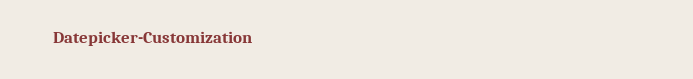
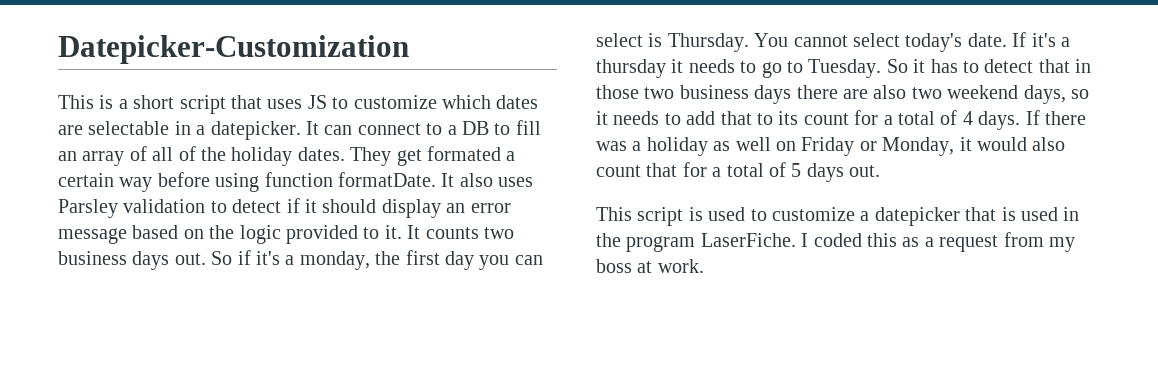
+ This is a short script that uses JS to customize which dates are selectable in a datepicker. It can connect to a DB to fill an array of all of the holiday dates. They get formated a certain way before using function formatDate. It also uses Parsley validation to detect if it should display an error message based on the logic provided to it. It counts two business days out. So if it's a monday, the first day you can select is Thursday. You cannot select today's date. If it's a thursday it needs to go to Tuesday. So it has to detect that in those two business days there are also two weekend days, so it needs to add that to its count for a total of 4 days. If there was a holiday as well on Friday or Monday, it would also count that for a total of 5 days out.
+ This script is used to customize a datepicker that is used in the program LaserFiche. I coded this as a request from my boss at work.

